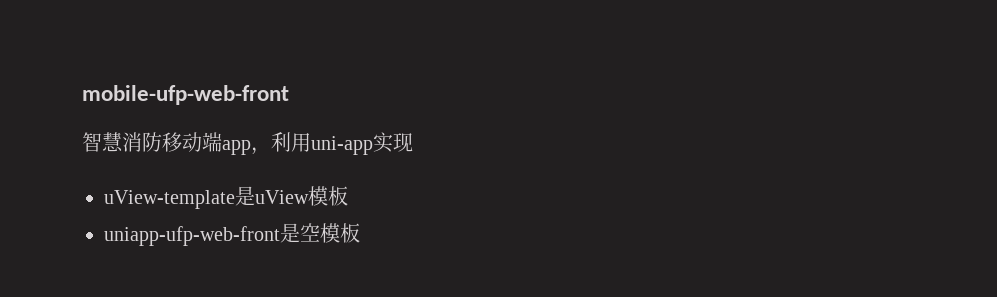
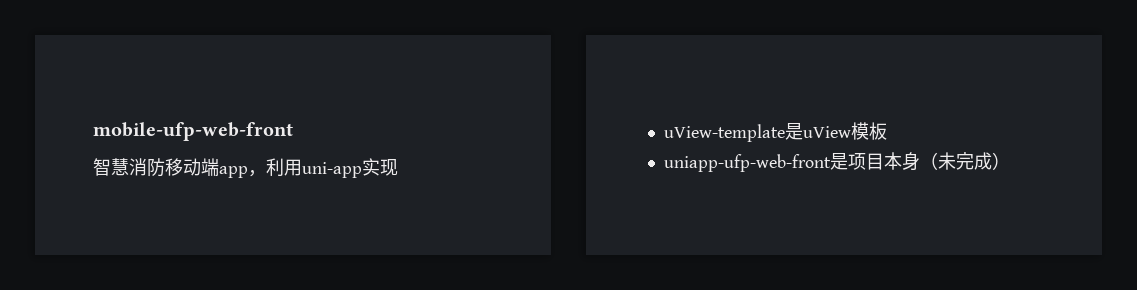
- uniapp-ufp-web-front是空模板
+ uniapp-ufp-web-front是项目本身（未完成）

